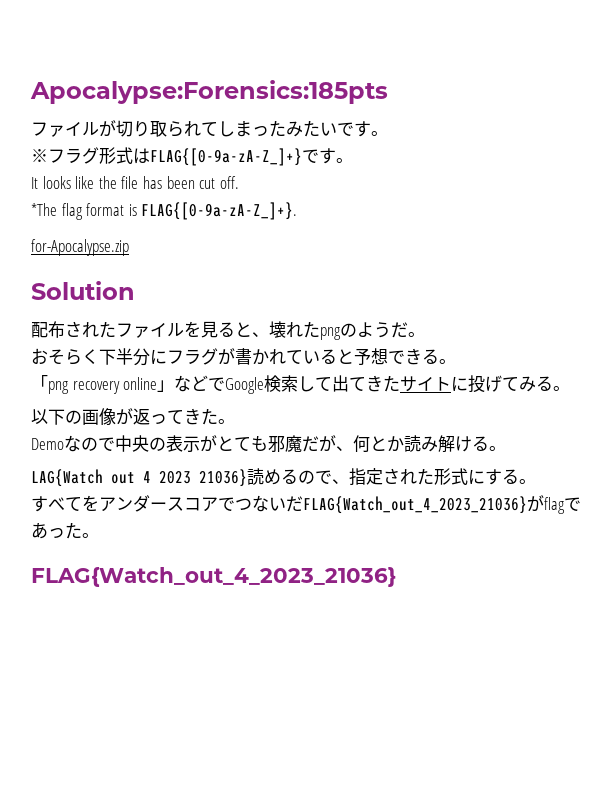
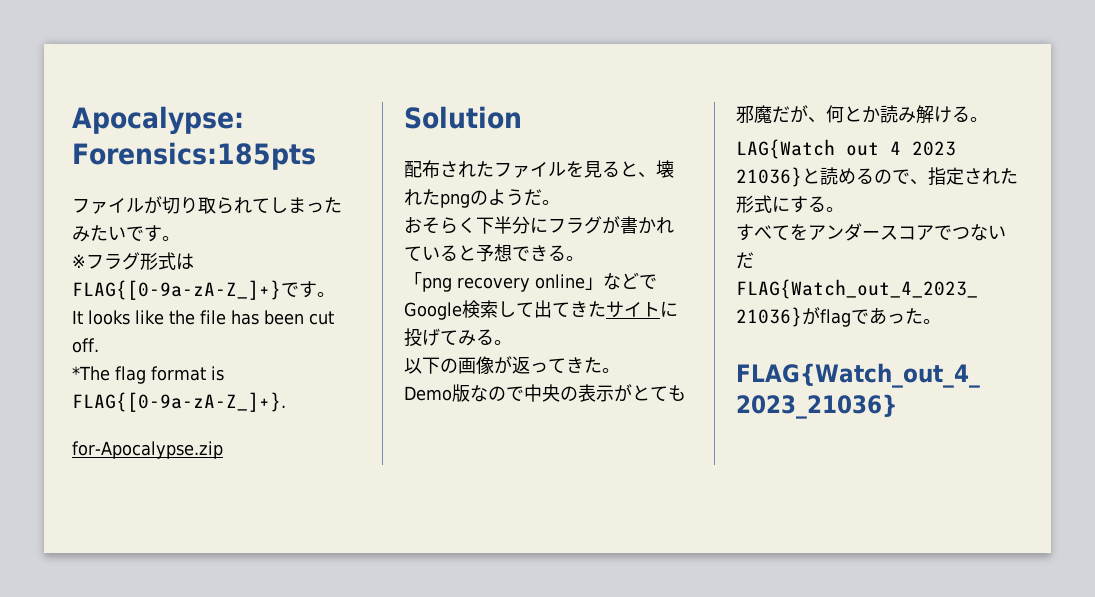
- Demoなので中央の表示がとても邪魔だが、何とか読み解ける。
+ Demo版なので中央の表示がとても邪魔だが、何とか読み解ける。
- LAG{Watch out 4 2023 21036}読めるので、指定された形式にする。
+ LAG{Watch out 4 2023 21036}と読めるので、指定された形式にする。

